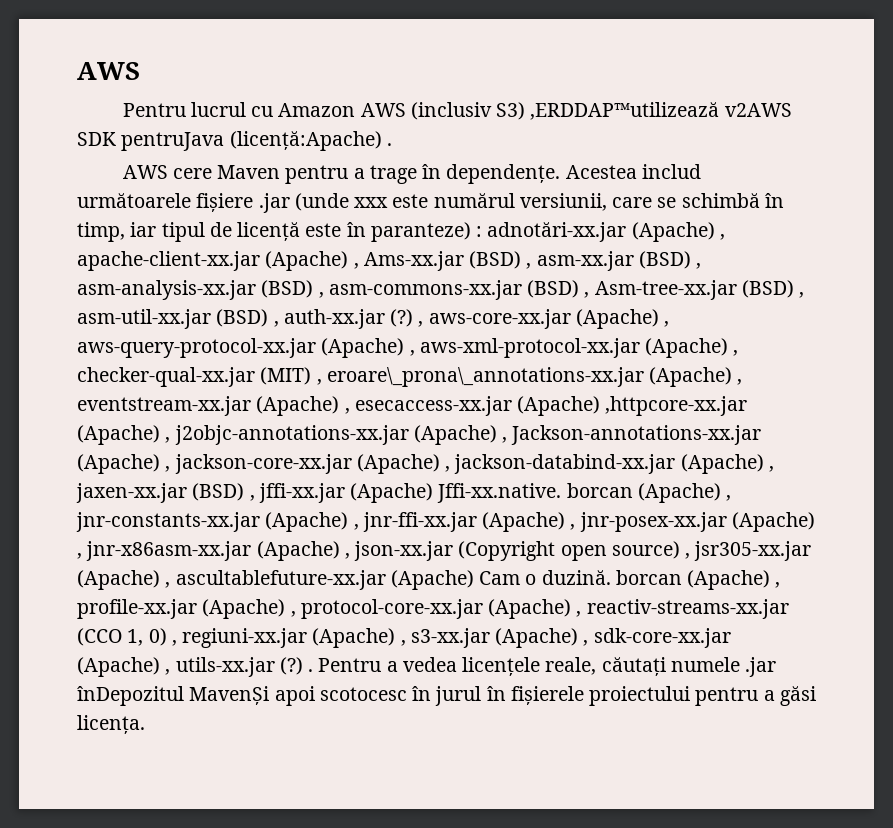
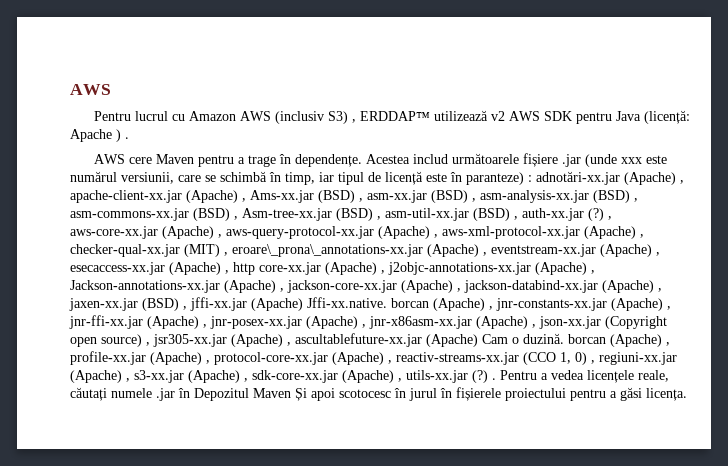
- Pentru lucrul cu Amazon AWS (inclusiv S3) ,ERDDAP™utilizează v2AWS SDK pentruJava (licență:Apache) .
+ Pentru lucrul cu Amazon AWS (inclusiv S3) , ERDDAP™ utilizează v2 AWS SDK pentru Java (licență: Apache ) .
- adnotări-xx.jar (Apache) , apache-client-xx.jar (Apache) , Ams-xx.jar (BSD) , asm-xx.jar (BSD) , asm-analysis-xx.jar (BSD) , asm-commons-xx.jar (BSD) , Asm-tree-xx.jar (BSD) , asm-util-xx.jar (BSD) , auth-xx.jar (?) , aws-core-xx.jar (Apache) , aws-query-protocol-xx.jar (Apache) , aws-xml-protocol-xx.jar (Apache) , checker-qual-xx.jar (MIT) , eroare\_prona\_annotations-xx.jar (Apache) , eventstream-xx.jar (Apache) , esecaccess-xx.jar (Apache) ,httpcore-xx.jar (Apache) , j2objc-annotations-xx.jar (Apache) , Jackson-annotations-xx.jar (Apache) , jackson-core-xx.jar (Apache) , jackson-databind-xx.jar (Apache) , jaxen-xx.jar (BSD) , jffi-xx.jar (Apache) Jffi-xx.native. borcan (Apache) , jnr-constants-xx.jar (Apache) , jnr-ffi-xx.jar (Apache) , jnr-posex-xx.jar (Apache) , jnr-x86asm-xx.jar (Apache) , json-xx.jar (Copyright open source) , jsr305-xx.jar (Apache) , ascultablefuture-xx.jar (Apache) Cam o duzină. borcan (Apache) , profile-xx.jar (Apache) , protocol-core-xx.jar (Apache) , reactiv-streams-xx.jar (CCO 1, 0) , regiuni-xx.jar (Apache) , s3-xx.jar (Apache) , sdk-core-xx.jar (Apache) , utils-xx.jar (?) .
+ adnotări-xx.jar (Apache) , apache-client-xx.jar (Apache) , Ams-xx.jar (BSD) , asm-xx.jar (BSD) , asm-analysis-xx.jar (BSD) , asm-commons-xx.jar (BSD) , Asm-tree-xx.jar (BSD) , asm-util-xx.jar (BSD) , auth-xx.jar (?) , aws-core-xx.jar (Apache) , aws-query-protocol-xx.jar (Apache) , aws-xml-protocol-xx.jar (Apache) , checker-qual-xx.jar (MIT) , eroare\_prona\_annotations-xx.jar (Apache) , eventstream-xx.jar (Apache) , esecaccess-xx.jar (Apache) , http core-xx.jar (Apache) , j2objc-annotations-xx.jar (Apache) , Jackson-annotations-xx.jar (Apache) , jackson-core-xx.jar (Apache) , jackson-databind-xx.jar (Apache) , jaxen-xx.jar (BSD) , jffi-xx.jar (Apache) Jffi-xx.native. borcan (Apache) , jnr-constants-xx.jar (Apache) , jnr-ffi-xx.jar (Apache) , jnr-posex-xx.jar (Apache) , jnr-x86asm-xx.jar (Apache) , json-xx.jar (Copyright open source) , jsr305-xx.jar (Apache) , ascultablefuture-xx.jar (Apache) Cam o duzină. borcan (Apache) , profile-xx.jar (Apache) , protocol-core-xx.jar (Apache) , reactiv-streams-xx.jar (CCO 1, 0) , regiuni-xx.jar (Apache) , s3-xx.jar (Apache) , sdk-core-xx.jar (Apache) , utils-xx.jar (?) .
- Pentru a vedea licențele reale, căutați numele .jar înDepozitul MavenȘi apoi scotocesc în jurul în fișierele proiectului pentru a găsi licența.
+ Pentru a vedea licențele reale, căutați numele .jar în Depozitul Maven Și apoi scotocesc în jurul în fișierele proiectului pentru a găsi licența.

